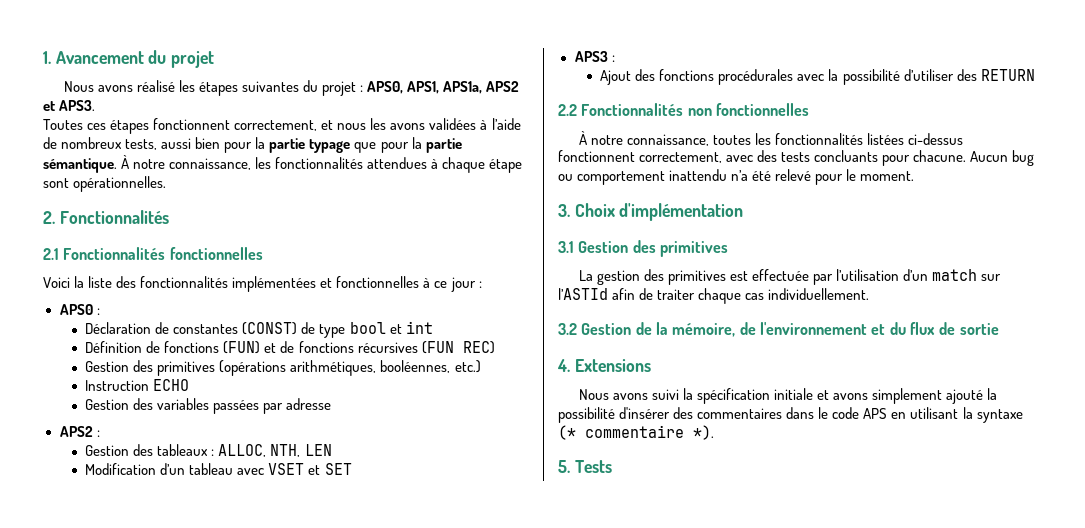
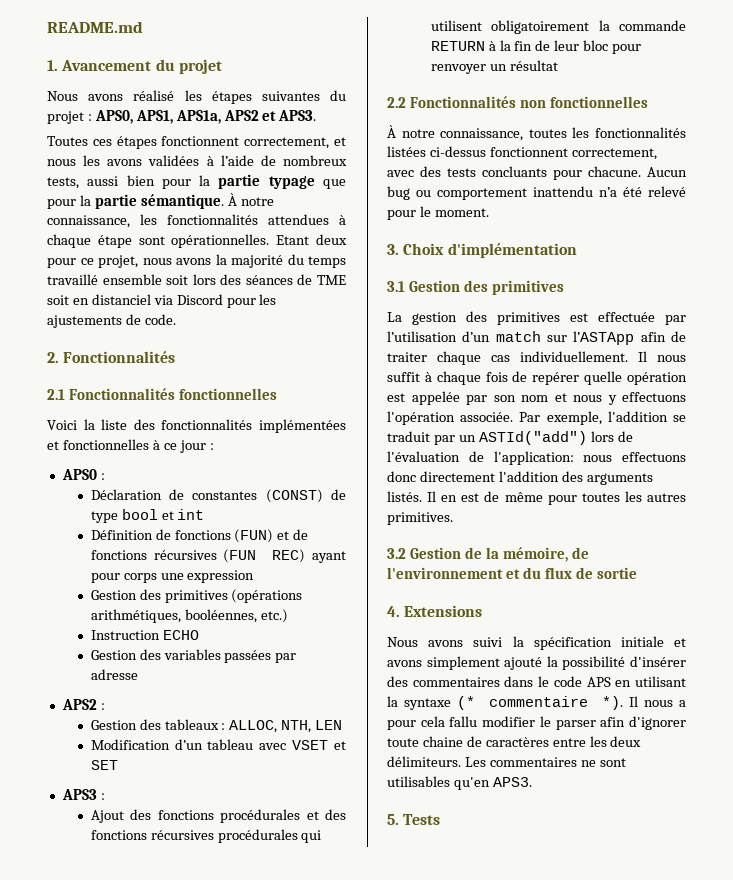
+ README.md
+ Etant deux pour ce projet, nous avons la majorité du temps travaillé ensemble soit lors des séances de TME soit en distanciel via Discord pour les ajustements de code.
- Définition de fonctions (FUN) et de fonctions récursives (FUN REC)
+ Définition de fonctions (FUN) et de fonctions récursives (FUN REC) ayant pour corps une expression
- Ajout des fonctions procédurales avec la possibilité d’utiliser des RETURN
+ Ajout des fonctions procédurales et des fonctions récursives procédurales qui utilisent obligatoirement la commande RETURN à la fin de leur bloc pour renvoyer un résultat
- La gestion des primitives est effectuée par l’utilisation d’un match sur l’ASTId afin de traiter chaque cas individuellement.
+ La gestion des primitives est effectuée par l’utilisation d’un match sur l’ASTApp afin de traiter chaque cas individuellement. Il nous suffit à chaque fois de repérer quelle opération est appelée par son nom et nous y effectuons l'opération associée. Par exemple, l'addition se traduit par un ASTId("add") lors de l'évaluation de l'application: nous effectuons donc directement l'addition des arguments listés. Il en est de même pour toutes les autres primitives.
+ Il nous a pour cela fallu modifier le parser afin d'ignorer toute chaine de caractères entre les deux délimiteurs. Les commentaires ne sont utilisables qu'en APS3.

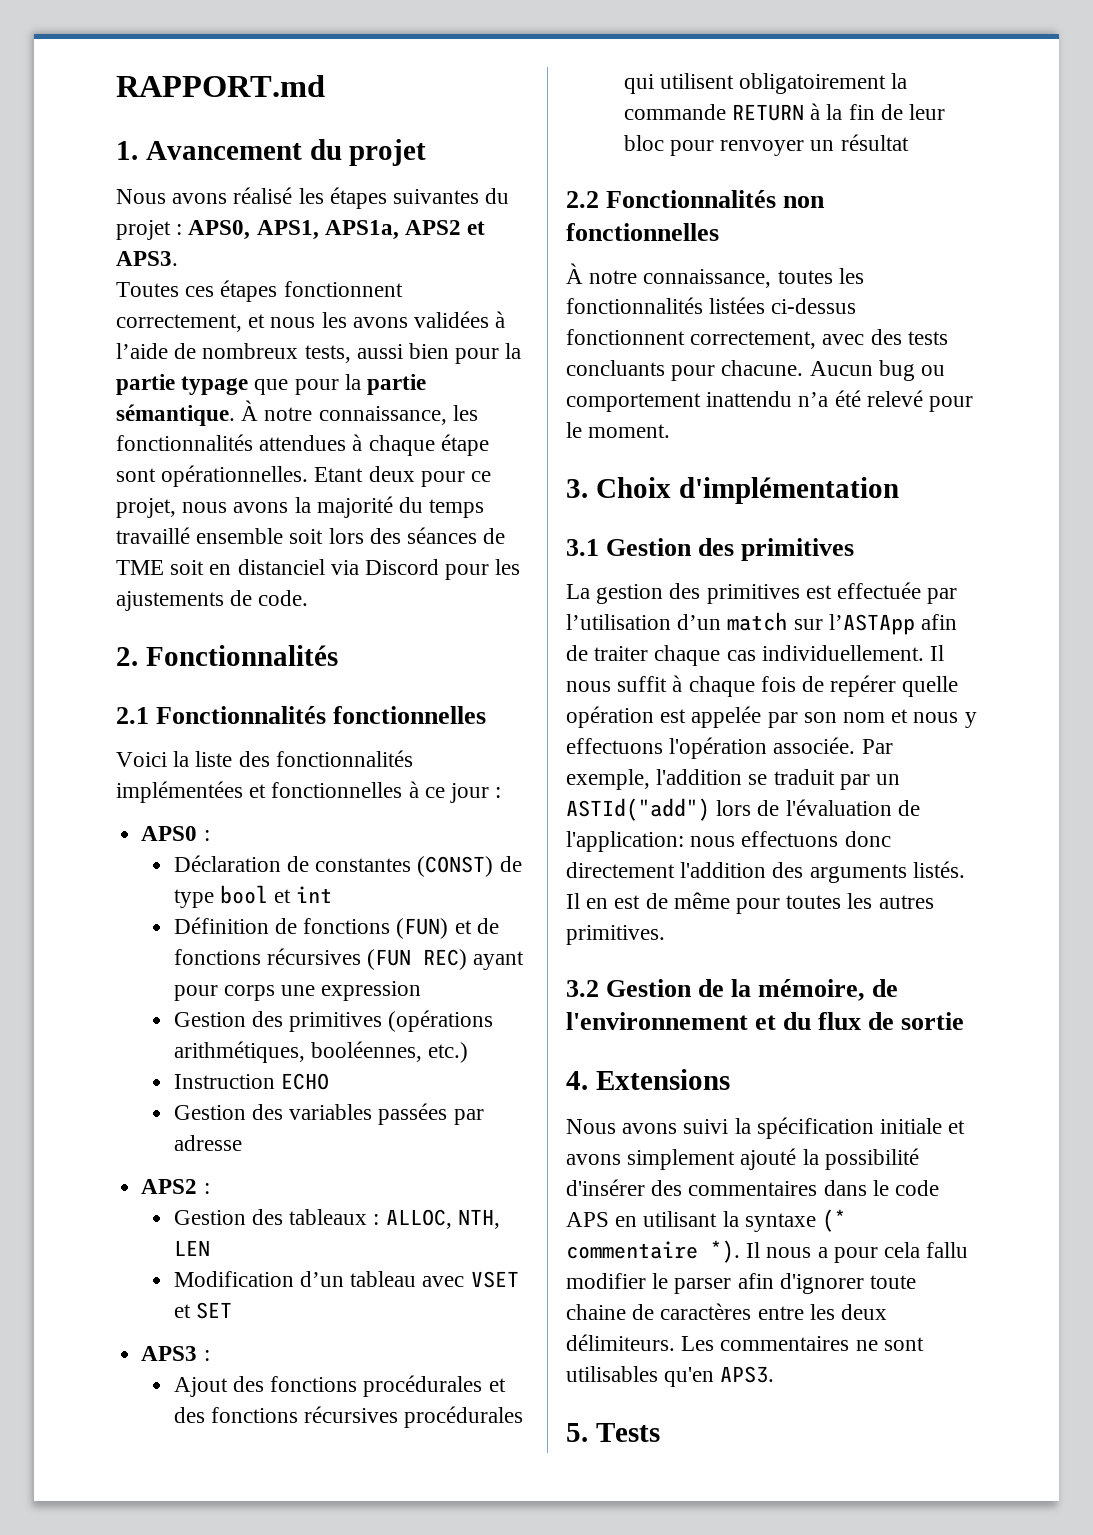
- README.md
+ RAPPORT.md

